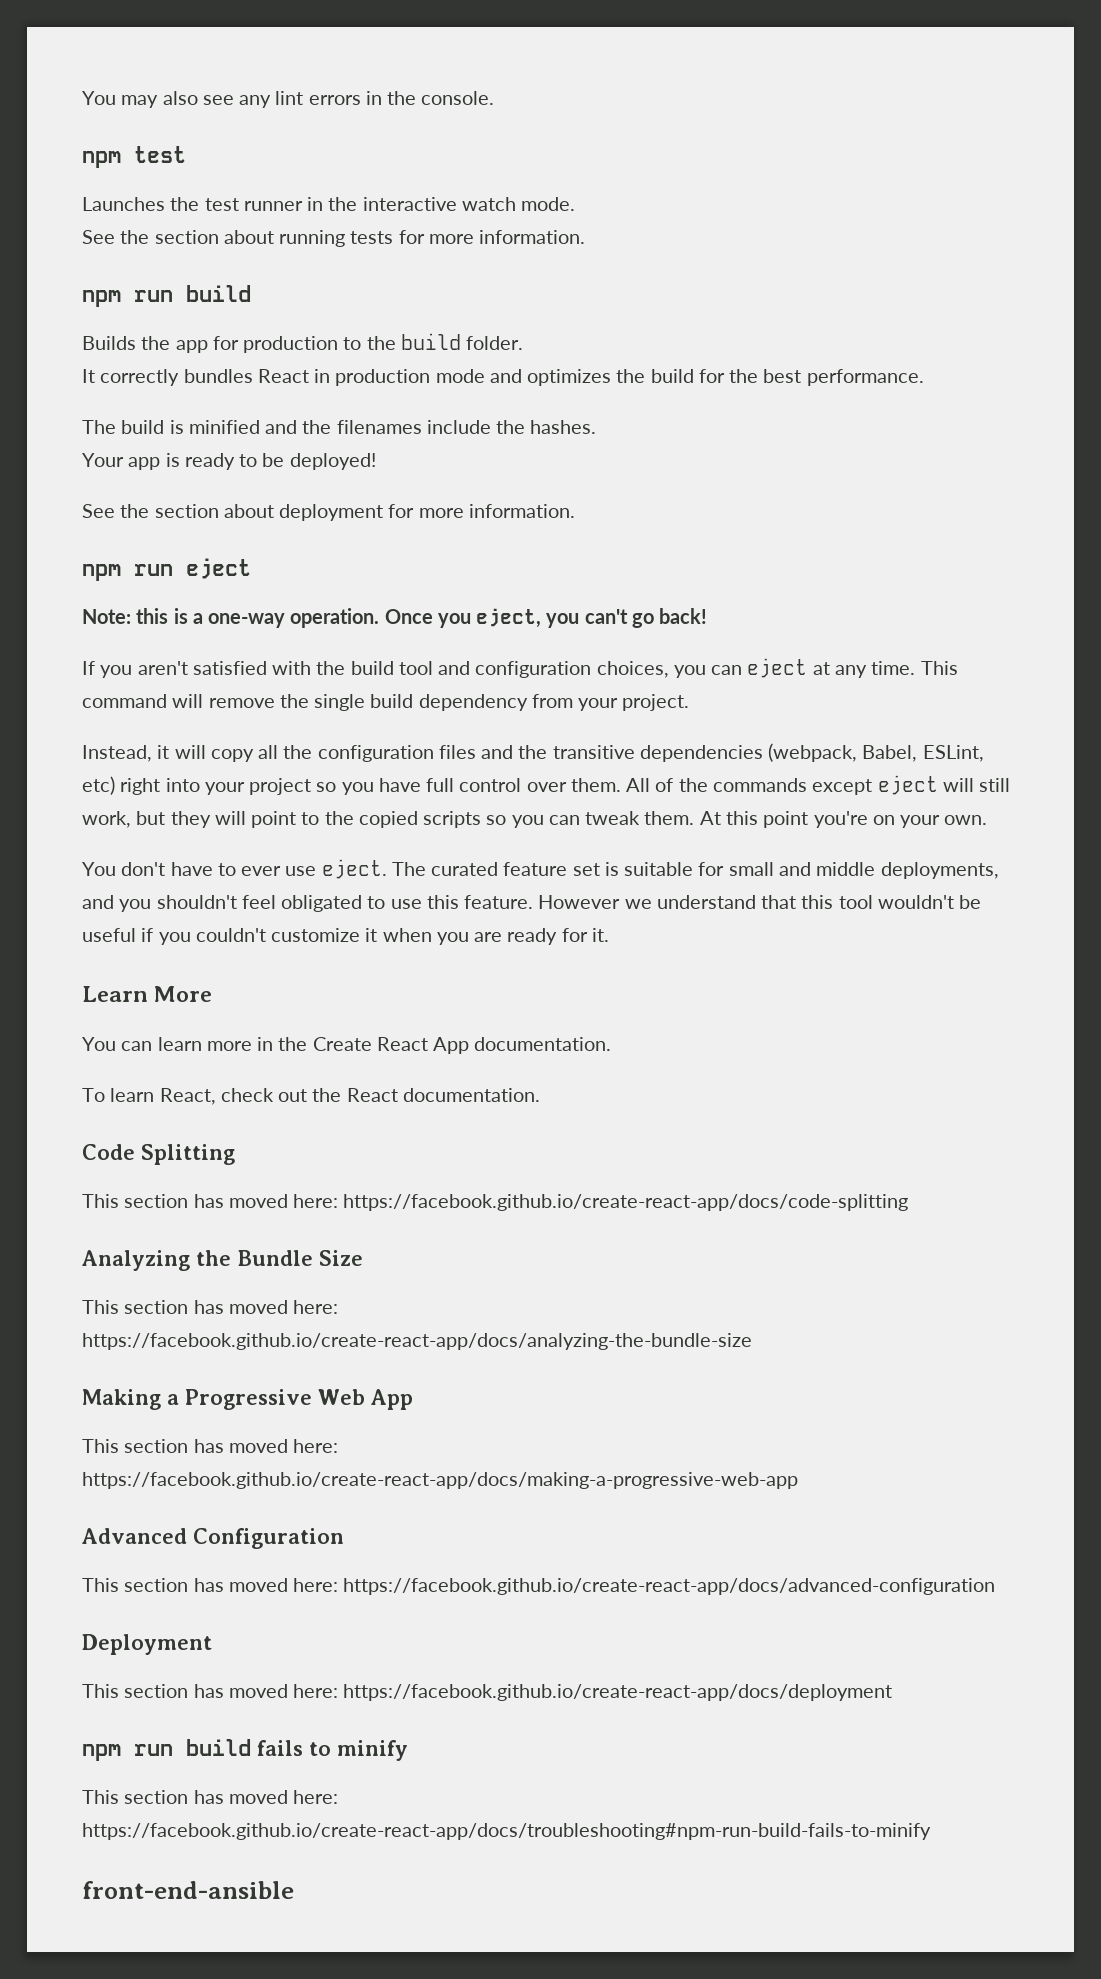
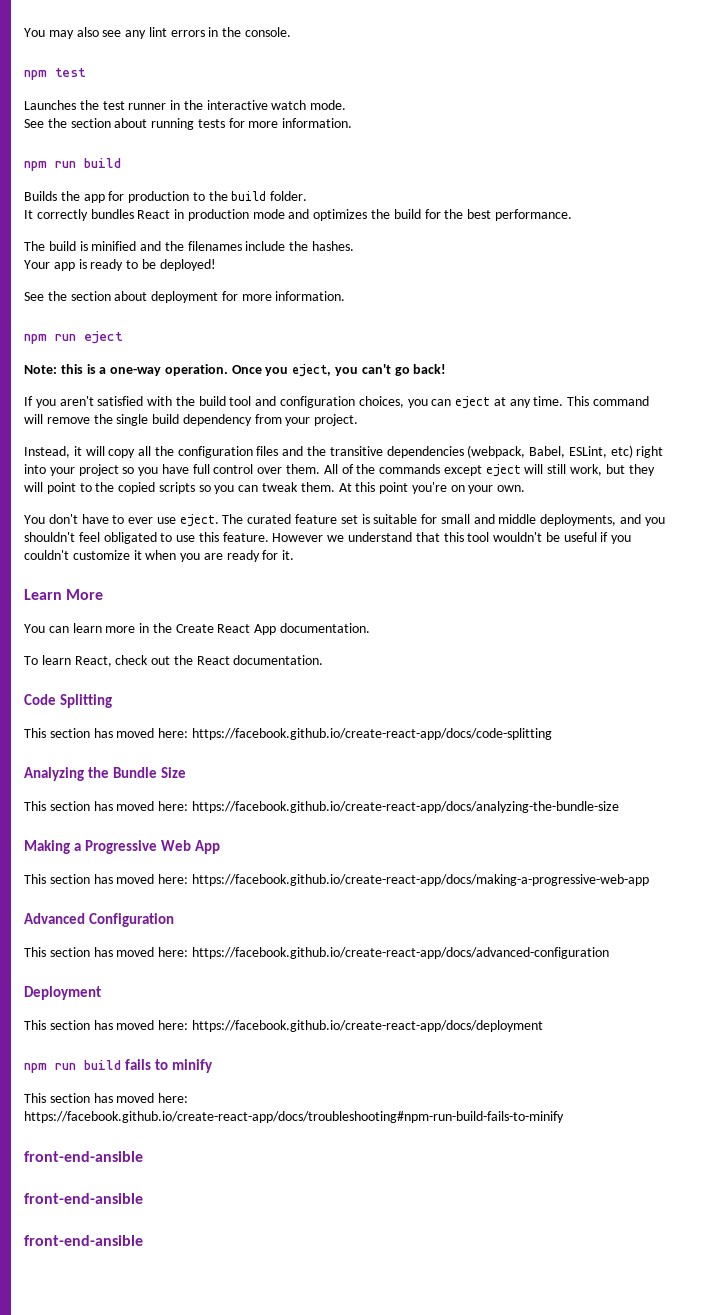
  This section has moved here: https://facebook.github.io/create-react-app/docs/troubleshooting#npm-run-build-fails-to-minify
+ front-end-ansible
+ front-end-ansible

